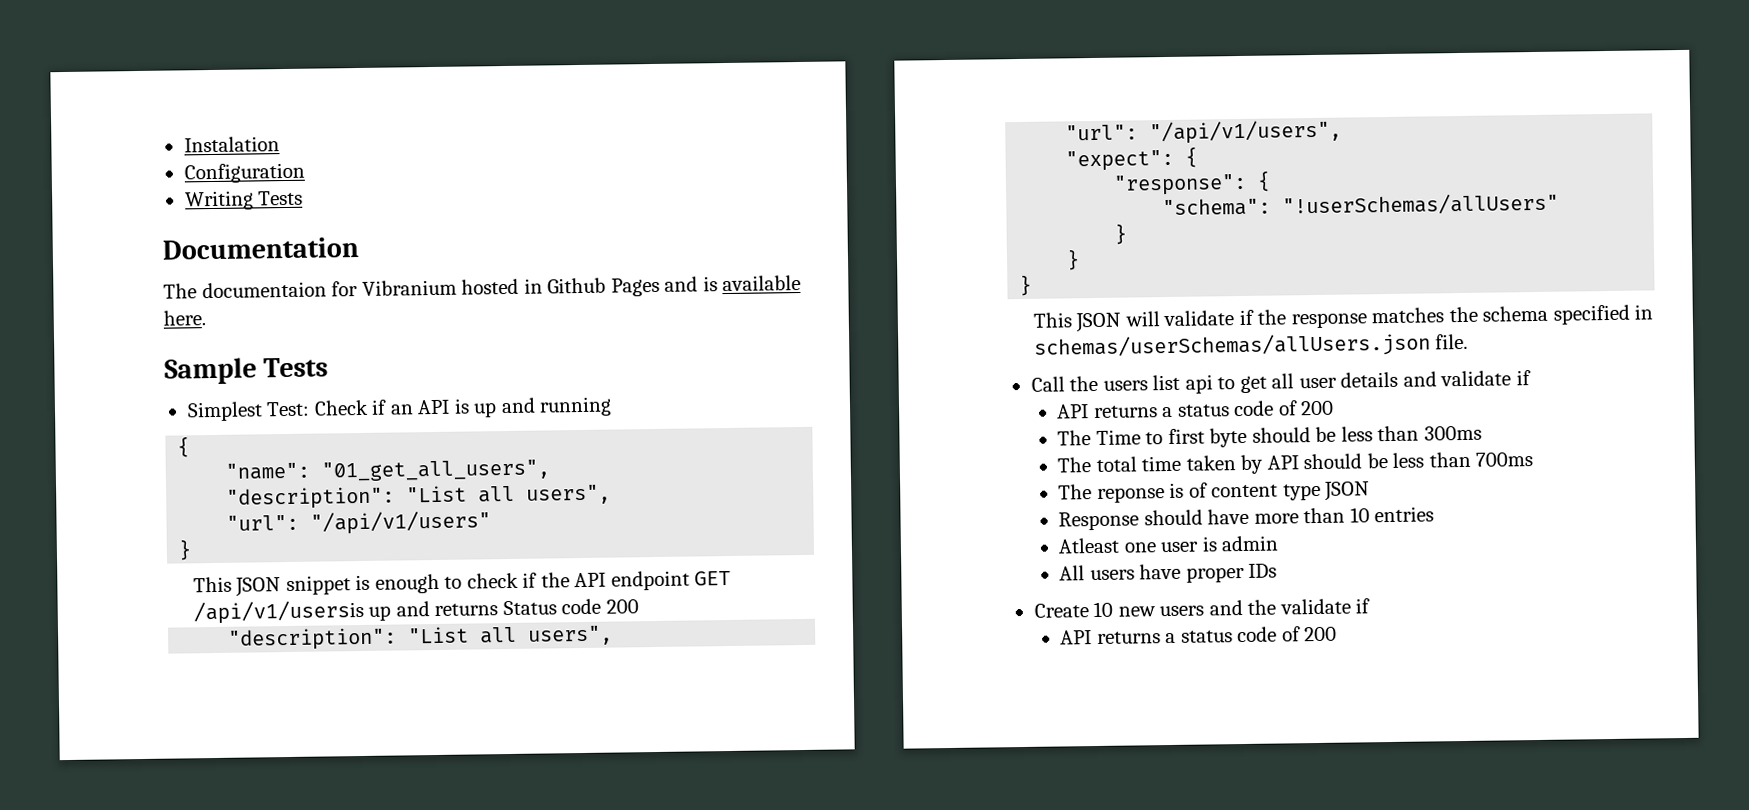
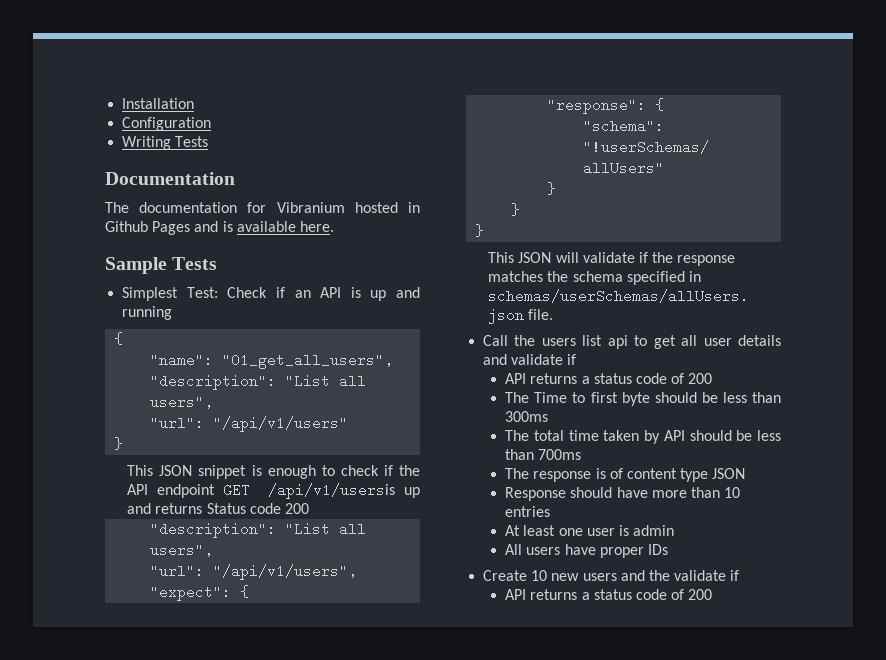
- Instalation
+ Installation
- The documentaion for Vibranium hosted in Github Pages and is available here.
+ The documentation for Vibranium hosted in Github Pages and is available here.
- The reponse is of content type JSON
+ The response is of content type JSON
- Atleast one user is admin
+ At least one user is admin

